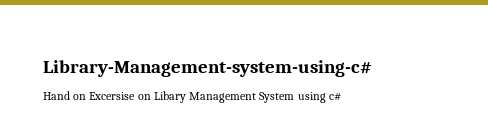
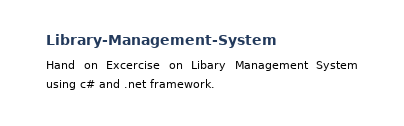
- Library-Management-system-using-c#
+ Library-Management-System
- Hand on Excersise on Libary Management System using c#
+ Hand on Excercise on Libary Management System using c# and .net framework.

